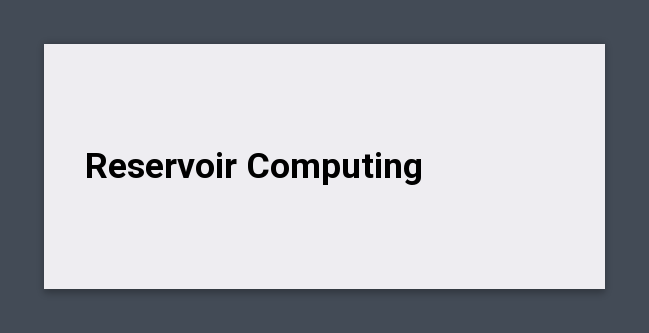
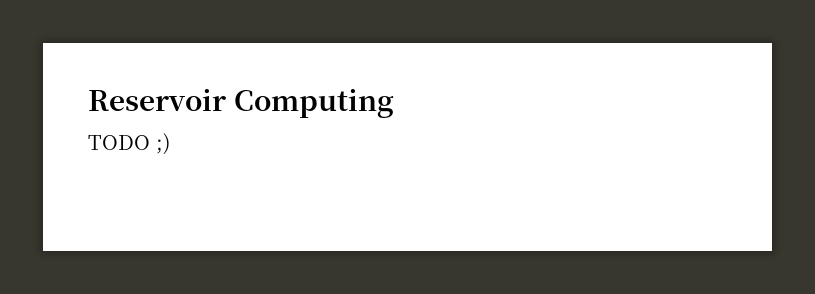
+ TODO ;)

